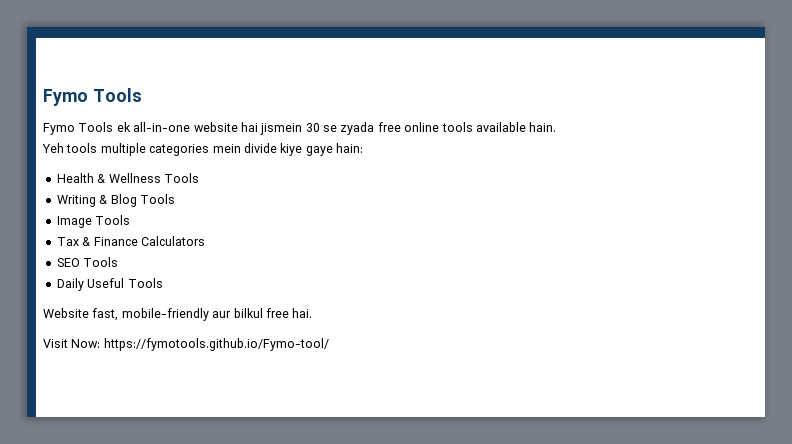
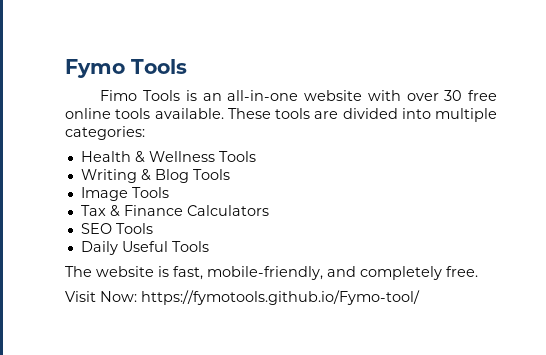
- Fymo Tools ek all-in-one website hai jismein 30 se zyada free online tools available hain.
- Yeh tools multiple categories mein divide kiye gaye hain:
+ Fimo Tools is an all-in-one website with over 30 free online tools available. These tools are divided into multiple categories:
- Website fast, mobile-friendly aur bilkul free hai.
+ The website is fast, mobile-friendly, and completely free.

